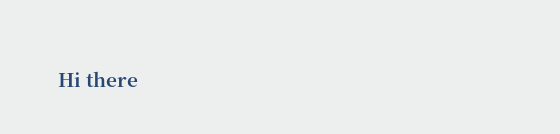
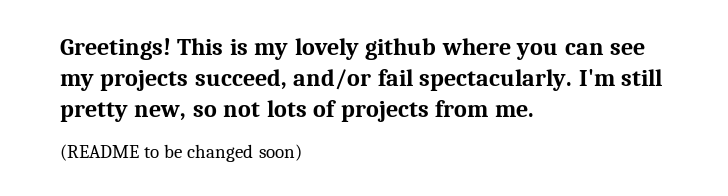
- Hi there
+ Greetings! This is my lovely github where you can see my projects succeed, and/or fail spectacularly. I'm still pretty new, so not lots of projects from me.
+ (README to be changed soon)

